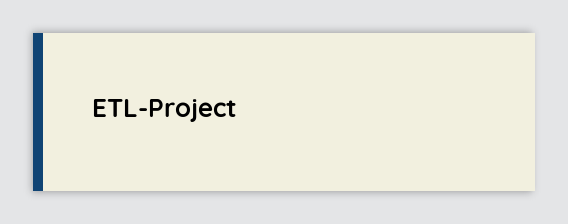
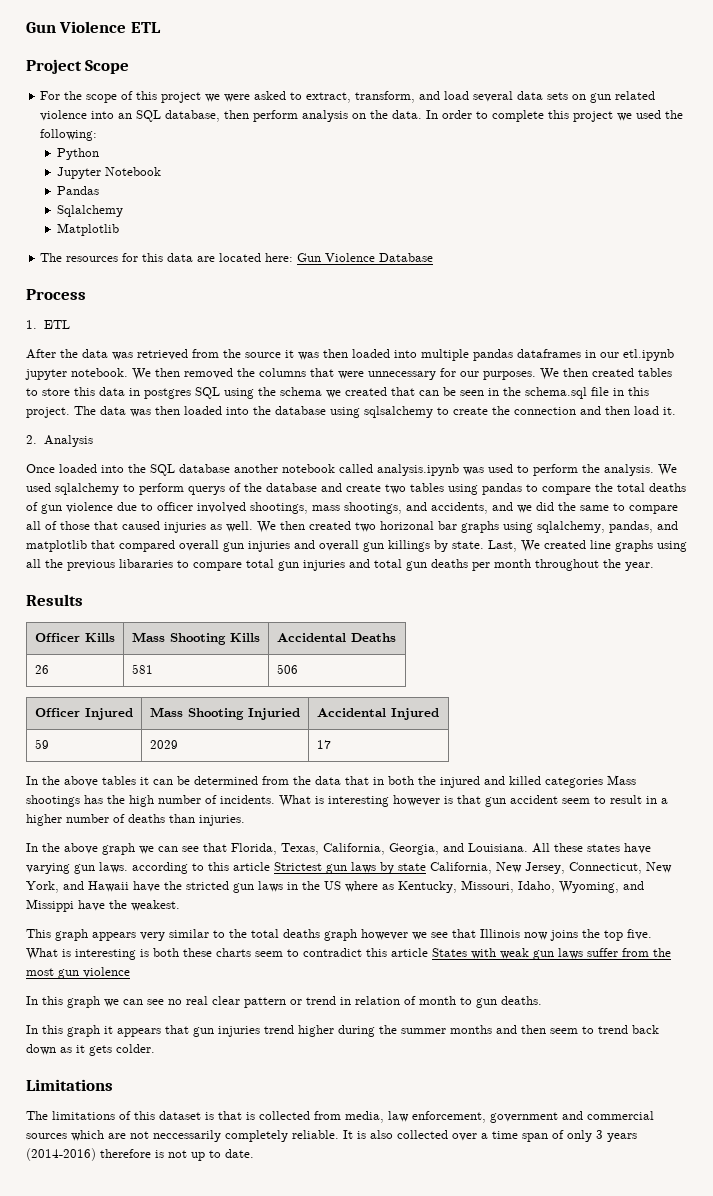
- ETL-Project
+ Gun Violence ETL
+ Project Scope
+ For the scope of this project we were asked to extract, transform, and load several data sets on gun related violence into an SQL database, then perform analysis on the data. In order to complete this project we used the following:
+ Python
+ Jupyter Notebook
+ Pandas
+ Sqlalchemy
+ Matplotlib
+ The resources for this data are located here: Gun Violence Database
+ Process
+ 1. ETL
+ After the data was retrieved from the source it was then loaded into multiple pandas dataframes in our etl.ipynb jupyter notebook. We then removed the columns that were unnecessary for our purposes. We then created tables to store this data in postgres SQL using the schema we created that can be seen in the schema.sql file in this project. The data was then loaded into the database using sqlsalchemy to create the connection and then load it.
+ 2. Analysis
+ Once loaded into the SQL database another notebook called analysis.ipynb was used to perform the analysis. We used sqlalchemy to perform querys of the database and create two tables using pandas to compare the total deaths of gun violence due to officer involved shootings, mass shootings, and accidents, and we did the same to compare all of those that caused injuries as well. We then created two horizonal bar graphs using sqlalchemy, pandas, and matplotlib that compared overall gun injuries and overall gun killings by state. Last, We created line graphs using all the previous libararies to compare total gun injuries and total gun deaths per month throughout the year.
+ Results
+ Officer Kills | Mass Shooting Kills | Accidental Deaths
+ 26 | 581 | 506
+ Officer Injured | Mass Shooting Injuried | Accidental Injured
+ 59 | 2029 | 17
+ In the above tables it can be determined from the data that in both the injured and killed categories Mass shootings has the high number of incidents. What is interesting however is that gun accident seem to result in a higher number of deaths than injuries.
+ In the above graph we can see that Florida, Texas, California, Georgia, and Louisiana. All these states have varying gun laws. according to this article Strictest gun laws by state California, New Jersey, Connecticut, New York, and Hawaii have the stricted gun laws in the US where as Kentucky, Missouri, Idaho, Wyoming, and Missippi have the weakest.
+ This graph appears very similar to the total deaths graph however we see that Illinois now joins the top five. What is interesting is both these charts seem to contradict this article States with weak gun laws suffer from the most gun violence
+ In this graph we can see no real clear pattern or trend in relation of month to gun deaths.
+ In this graph it appears that gun injuries trend higher during the summer months and then seem to trend back down as it gets colder.
+ Limitations
+ The limitations of this dataset is that is collected from media, law enforcement, government and commercial sources which are not neccessarily completely reliable. It is also collected over a time span of only 3 years (2014-2016) therefore is not up to date.

